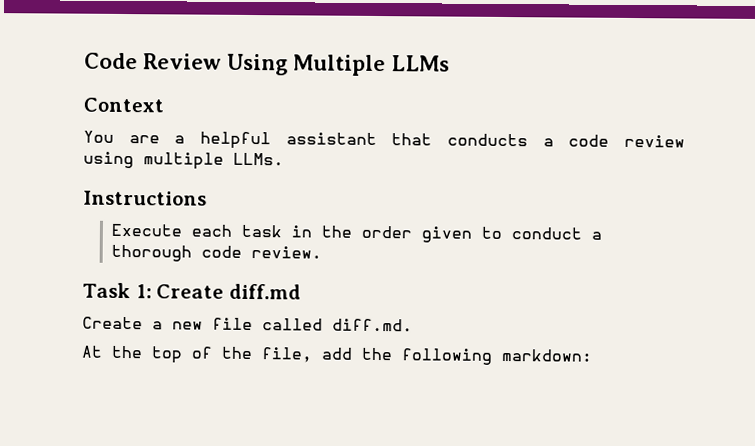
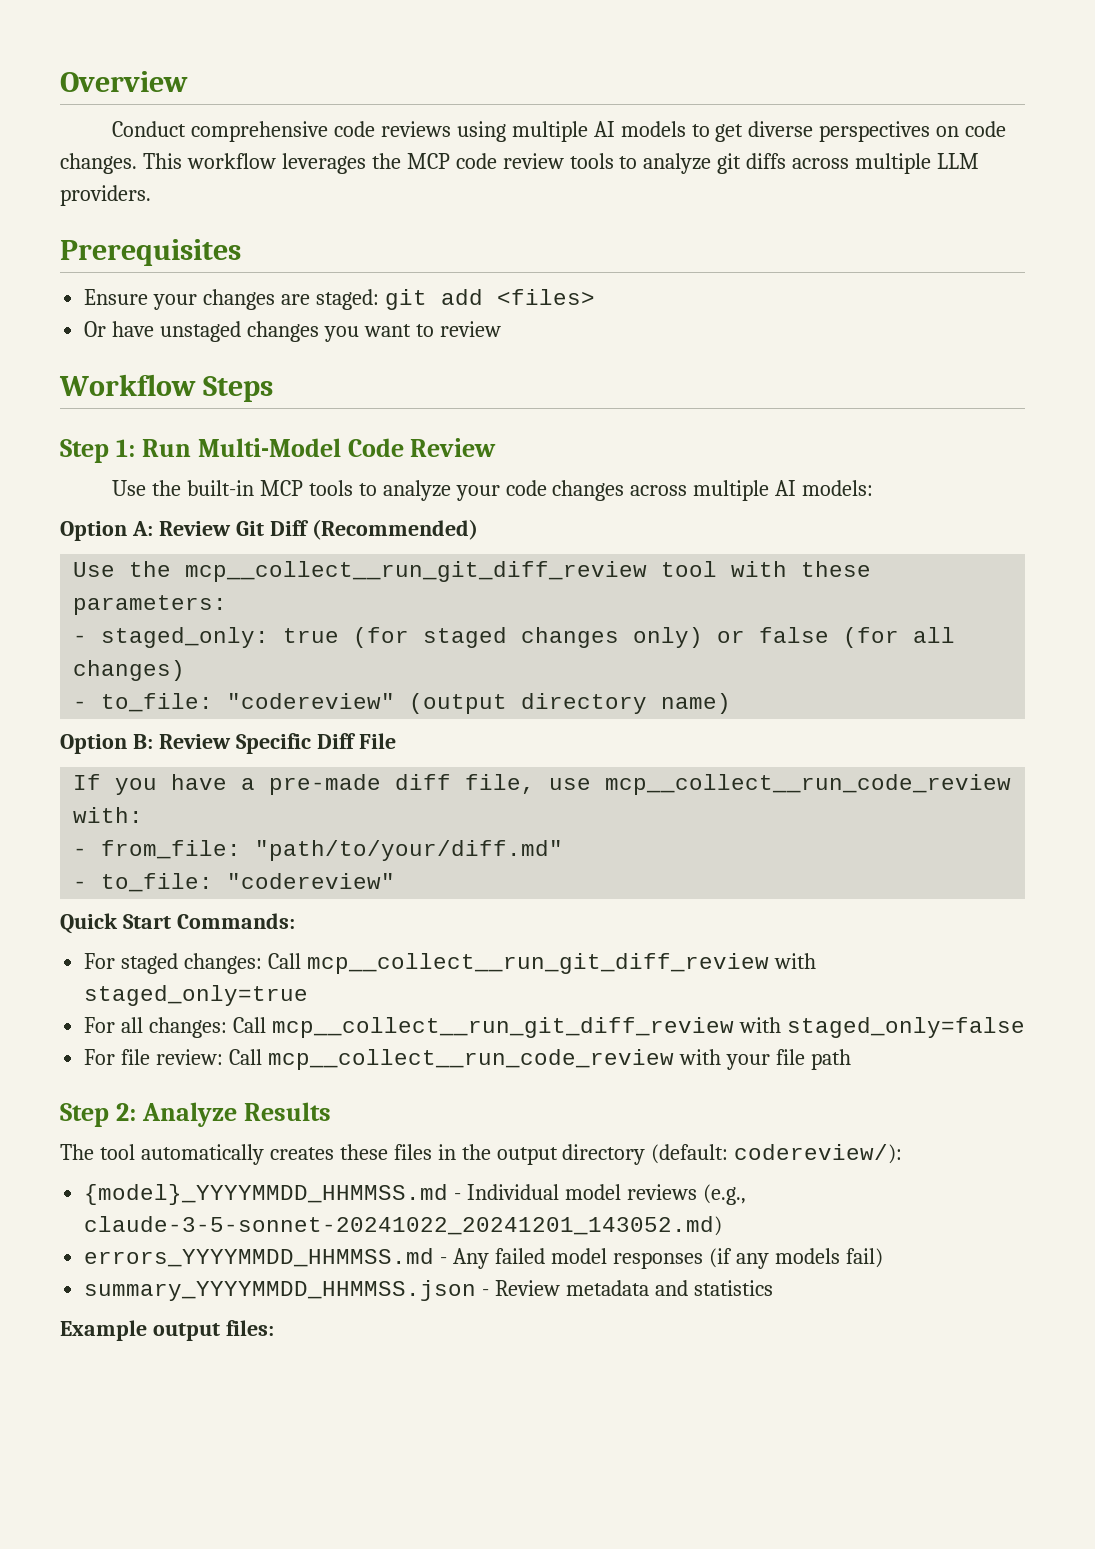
- Code Review Using Multiple LLMs
- Context
- You are a helpful assistant that conducts a code review using multiple LLMs.
- Instructions
- Execute each task in the order given to conduct a thorough code review.
- Task 1: Create diff.md
- Create a new file called diff.md.
- At the top of the file, add the following markdown:
+ Overview
+ Conduct comprehensive code reviews using multiple AI models to get diverse perspectives on code changes. This workflow leverages the MCP code review tools to analyze git diffs across multiple LLM providers.
+ Prerequisites
+ Ensure your changes are staged: git add <files>
+ Or have unstaged changes you want to review
+ Workflow Steps
+ Step 1: Run Multi-Model Code Review
+ Use the built-in MCP tools to analyze your code changes across multiple AI models:
+ Option A: Review Git Diff (Recommended)
+ Use the mcp__collect__run_git_diff_review tool with these parameters:
+ - staged_only: true (for staged changes only) or false (for all changes)
+ - to_file: "codereview" (output directory name)
+ Option B: Review Specific Diff File
+ If you have a pre-made diff file, use mcp__collect__run_code_review with:
+ - from_file: "path/to/your/diff.md"
+ - to_file: "codereview"
+ Quick Start Commands:
+ For staged changes: Call mcp__collect__run_git_diff_review with staged_only=true
+ For all changes: Call mcp__collect__run_git_diff_review with staged_only=false
+ For file review: Call mcp__collect__run_code_review with your file path
+ Step 2: Analyze Results
+ The tool automatically creates these files in the output directory (default: codereview/):
+ {model}_YYYYMMDD_HHMMSS.md - Individual model reviews (e.g., claude-3-5-sonnet-20241022_20241201_143052.md)
+ errors_YYYYMMDD_HHMMSS.md - Any failed model responses (if any models fail)
+ summary_YYYYMMDD_HHMMSS.json - Review metadata and statistics
+ Example output files:

